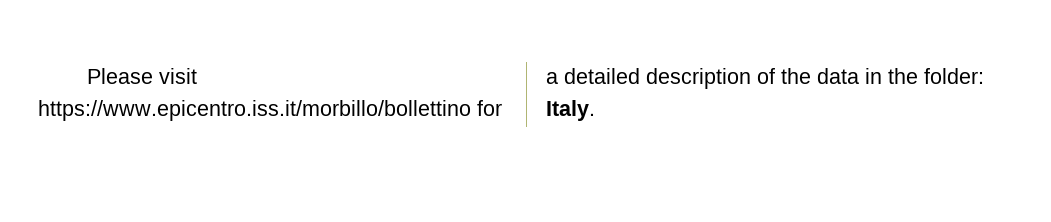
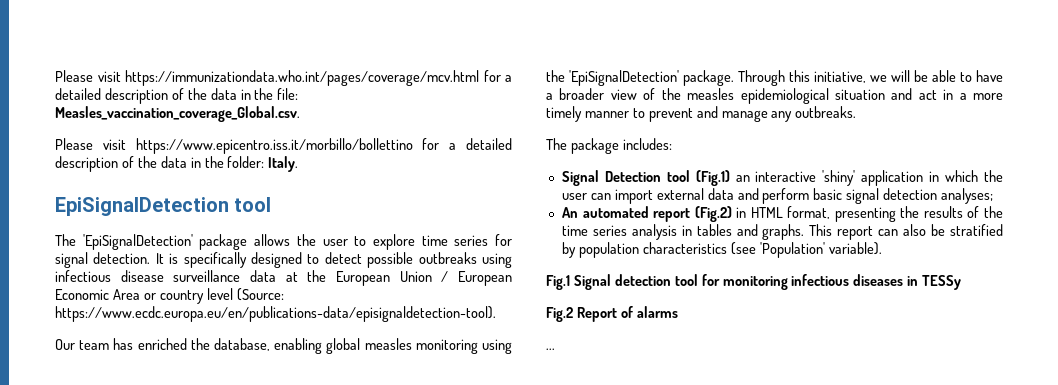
+ Please visit https://immunizationdata.who.int/pages/coverage/mcv.html for a detailed description of the data in the file: Measles_vaccination_coverage_Global.csv.
+ EpiSignalDetection tool
+ The 'EpiSignalDetection' package allows the user to explore time series for signal detection. It is specifically designed to detect possible outbreaks using infectious disease surveillance data at the European Union / European Economic Area or country level (Source: https://www.ecdc.europa.eu/en/publications-data/episignaldetection-tool).
+ Our team has enriched the database, enabling global measles monitoring using the 'EpiSignalDetection' package. Through this initiative, we will be able to have a broader view of the measles epidemiological situation and act in a more timely manner to prevent and manage any outbreaks.
+ The package includes:
+ Signal Detection tool (Fig.1) an interactive 'shiny' application in which the user can import external data and perform basic signal detection analyses;
+ An automated report (Fig.2) in HTML format, presenting the results of the time series analysis in tables and graphs. This report can also be stratified by population characteristics (see 'Population' variable).
+ Fig.1 Signal detection tool for monitoring infectious diseases in TESSy
+ Fig.2 Report of alarms
+ ...

